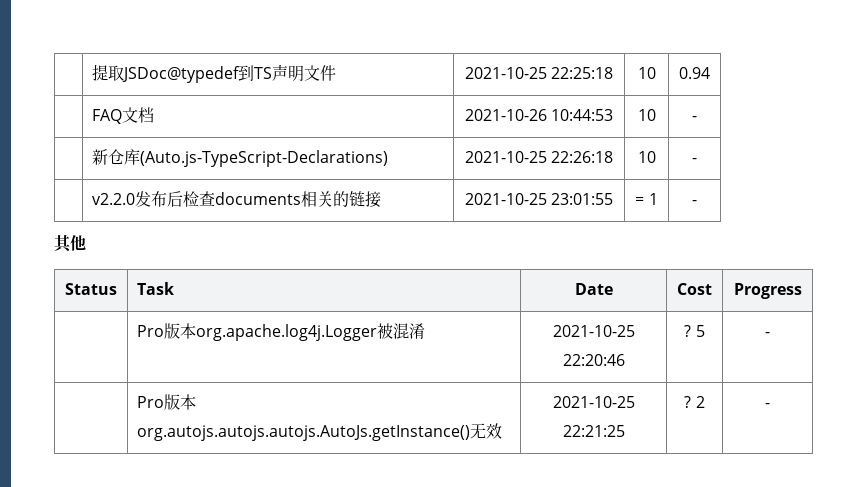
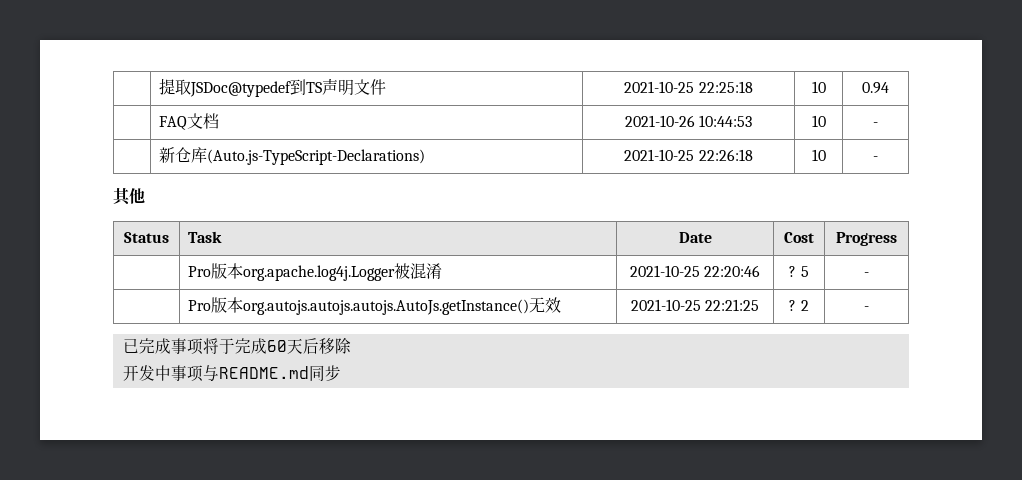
- | v2.2.0发布后检查documents相关的链接 | 2021-10-25 23:01:55 | = 1 | -
+ 已完成事项将于完成60天后移除
+ 开发中事项与README.md同步

